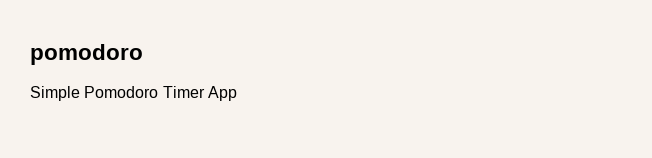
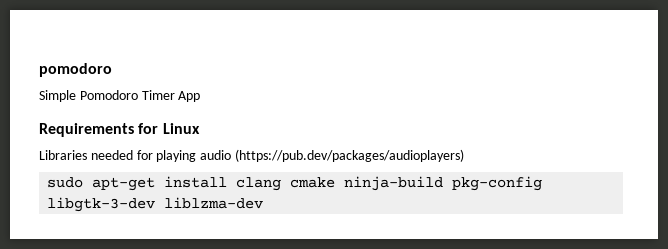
+ Requirements for Linux
+ Libraries needed for playing audio (https://pub.dev/packages/audioplayers)
+ sudo apt-get install clang cmake ninja-build pkg-config libgtk-3-dev liblzma-dev

